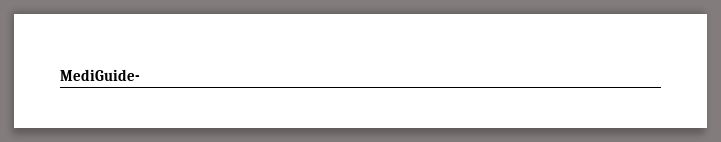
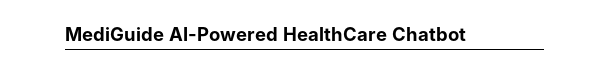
- MediGuide-
+ MediGuide AI-Powered HealthCare Chatbot

